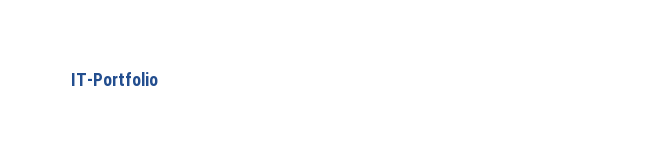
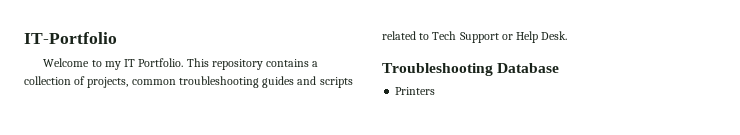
+ Welcome to my IT Portfolio. This repository contains a collection of projects, common troubleshooting guides and scripts related to Tech Support or Help Desk.
+ Troubleshooting Database
+ Printers

